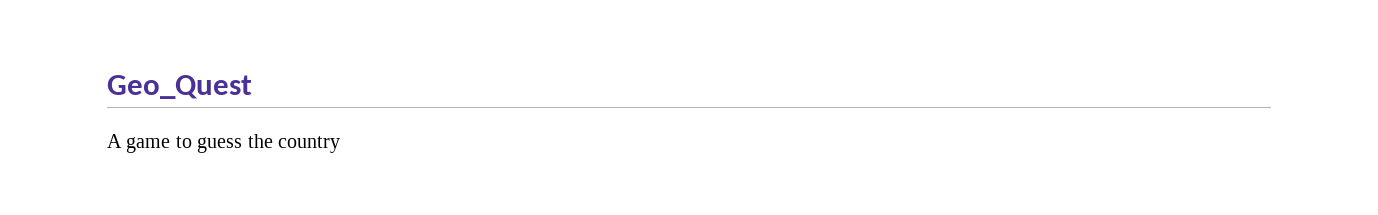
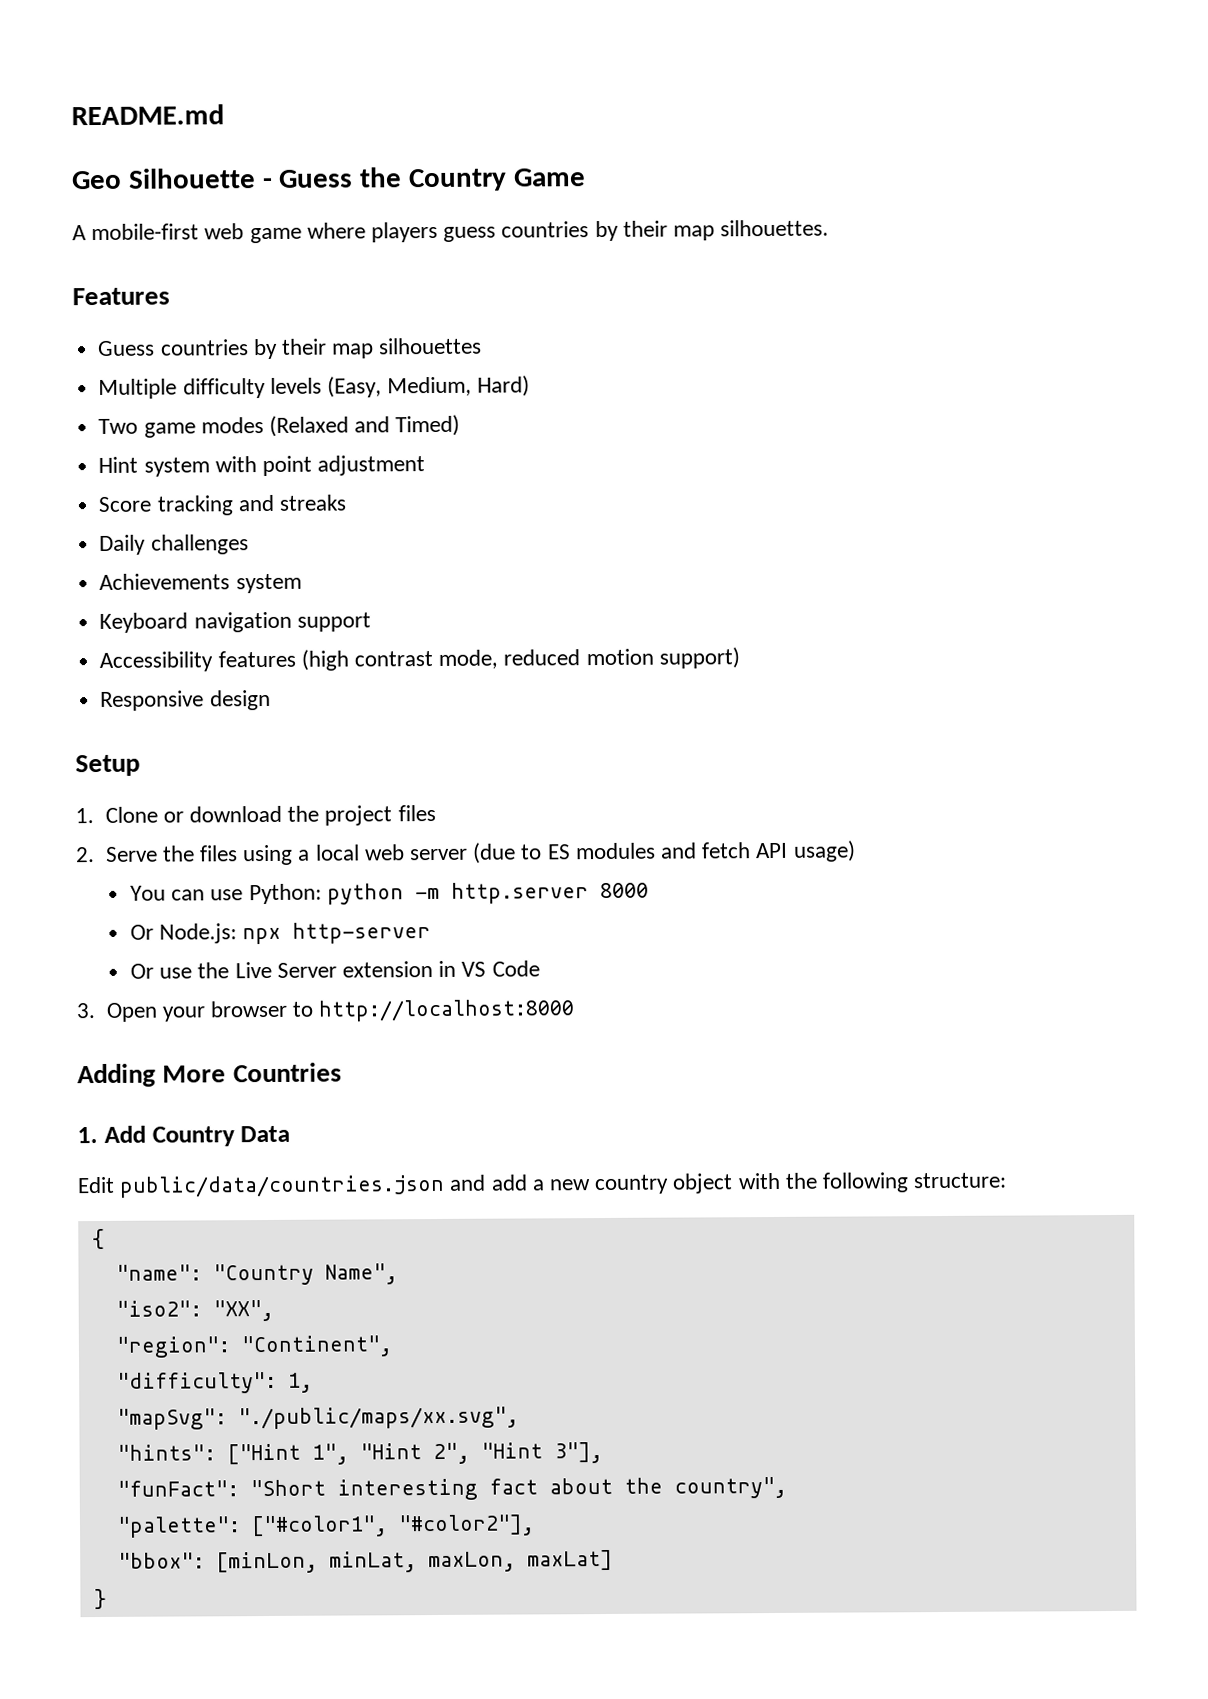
- Geo_Quest
- A game to guess the country
+ README.md
+ Geo Silhouette - Guess the Country Game
+ A mobile-first web game where players guess countries by their map silhouettes.
+ Features
+ Guess countries by their map silhouettes
+ Multiple difficulty levels (Easy, Medium, Hard)
+ Two game modes (Relaxed and Timed)
+ Hint system with point adjustment
+ Score tracking and streaks
+ Daily challenges
+ Achievements system
+ Keyboard navigation support
+ Accessibility features (high contrast mode, reduced motion support)
+ Responsive design
+ Setup
+ 1. Clone or download the project files
+ 2. Serve the files using a local web server (due to ES modules and fetch API usage)
+ You can use Python: python -m http.server 8000
+ Or Node.js: npx http-server
+ Or use the Live Server extension in VS Code
+ 3. Open your browser to http://localhost:8000
+ Adding More Countries
+ 1. Add Country Data
+ Edit public/data/countries.json and add a new country object with the following structure:
+ {
+ "name": "Country Name",
+ "iso2": "XX",
+ "region": "Continent",
+ "difficulty": 1,
+ "mapSvg": "./public/maps/xx.svg",
+ "hints": ["Hint 1", "Hint 2", "Hint 3"],
+ "funFact": "Short interesting fact about the country",
+ "palette": ["#color1", "#color2"],
+ "bbox": [minLon, minLat, maxLon, maxLat]
+ }

